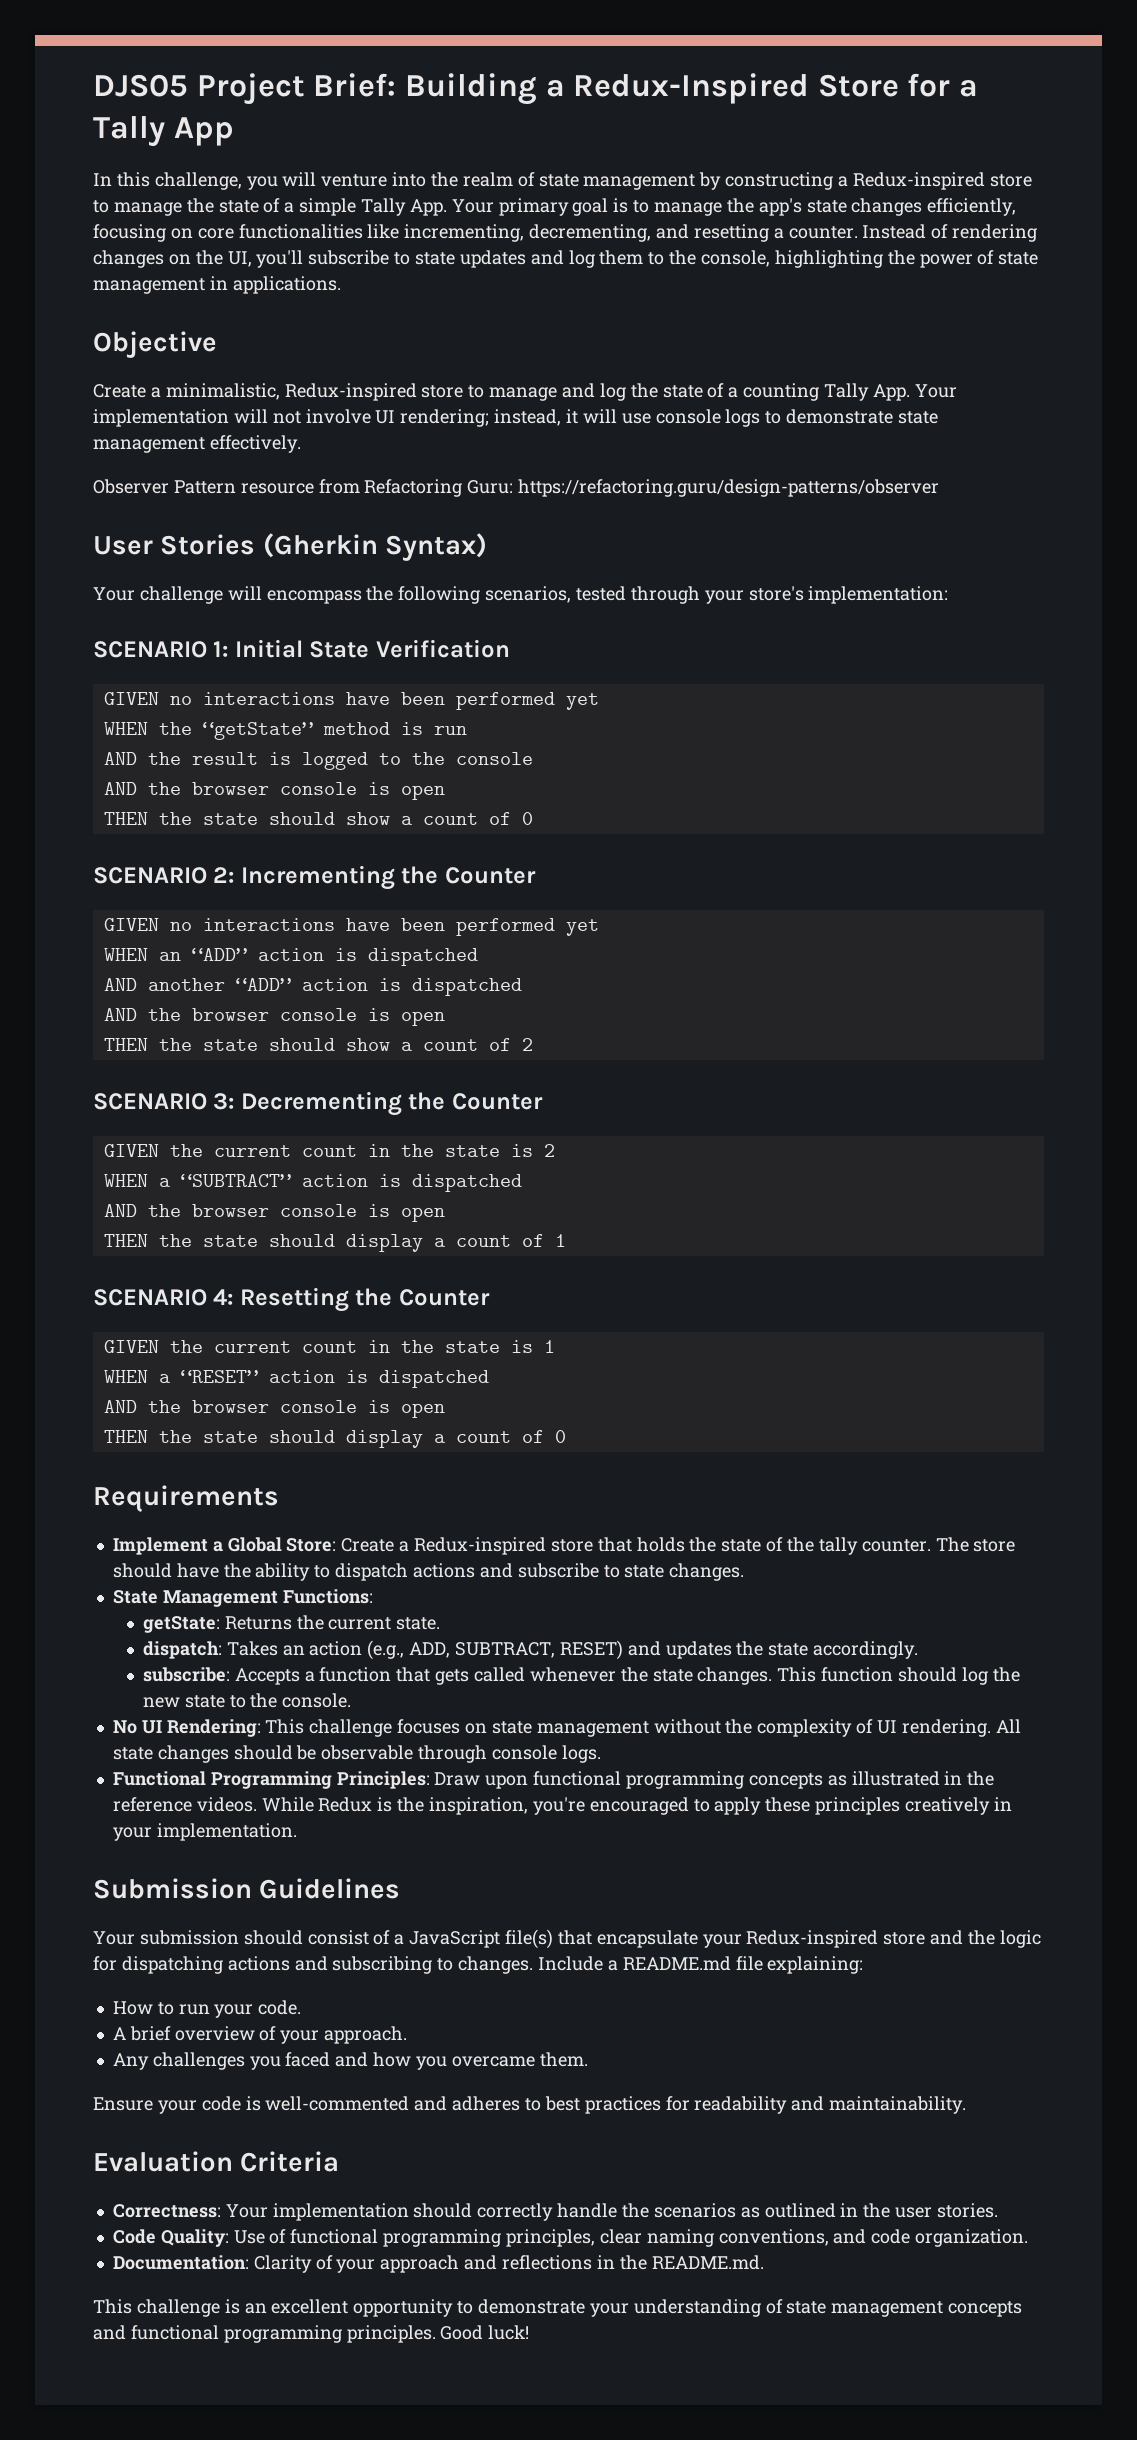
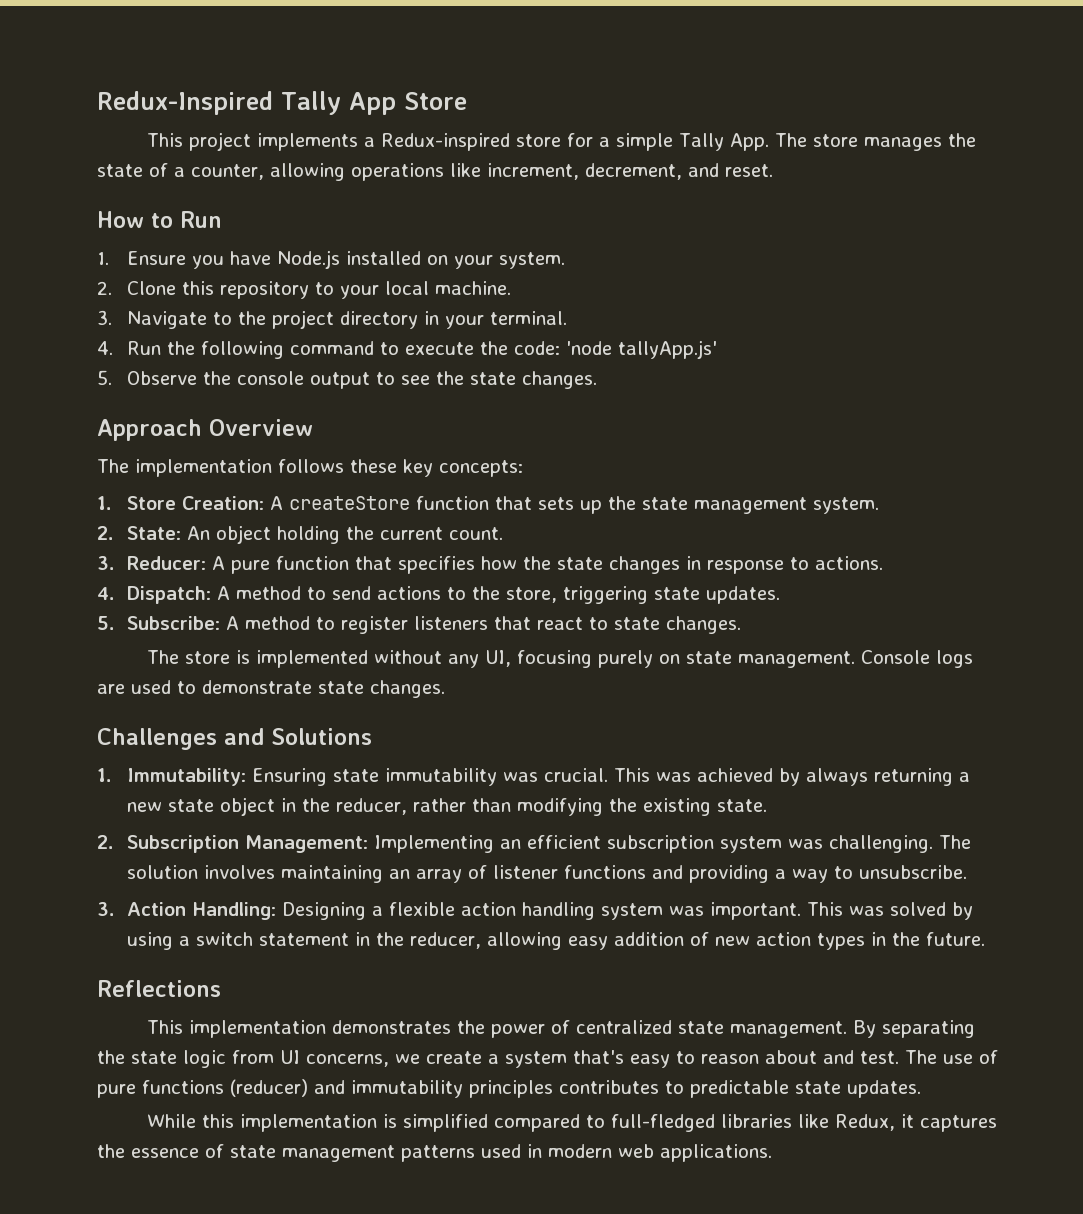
- DJS05 Project Brief: Building a Redux-Inspired Store for a Tally App
- In this challenge, you will venture into the realm of state management by constructing a Redux-inspired store to manage the state of a simple Tally App. Your primary goal is to manage the app's state changes efficiently, focusing on core functionalities like incrementing, decrementing, and resetting a counter. Instead of rendering changes on the UI, you'll subscribe to state updates and log them to the console, highlighting the power of state management in applications.
- Objective
- Create a minimalistic, Redux-inspired store to manage and log the state of a counting Tally App. Your implementation will not involve UI rendering; instead, it will use console logs to demonstrate state management effectively.
- Observer Pattern resource from Refactoring Guru: https://refactoring.guru/design-patterns/observer
- User Stories (Gherkin Syntax)
- Your challenge will encompass the following scenarios, tested through your store's implementation:
- SCENARIO 1: Initial State Verification
- GIVEN no interactions have been performed yet
- WHEN the “getState” method is run
- AND the result is logged to the console
- AND the browser console is open
- THEN the state should show a count of 0
- SCENARIO 2: Incrementing the Counter
- GIVEN no interactions have been performed yet
- WHEN an “ADD” action is dispatched
- AND another “ADD” action is dispatched
- AND the browser console is open
- THEN the state should show a count of 2
- SCENARIO 3: Decrementing the Counter
- GIVEN the current count in the state is 2
- WHEN a “SUBTRACT” action is dispatched
- AND the browser console is open
- THEN the state should display a count of 1
- SCENARIO 4: Resetting the Counter
- GIVEN the current count in the state is 1
- WHEN a “RESET” action is dispatched
- AND the browser console is open
- THEN the state should display a count of 0
- Requirements
- Implement a Global Store: Create a Redux-inspired store that holds the state of the tally counter. The store should have the ability to dispatch actions and subscribe to state changes.
- State Management Functions:
- getState: Returns the current state.
- dispatch: Takes an action (e.g., ADD, SUBTRACT, RESET) and updates the state accordingly.
- subscribe: Accepts a function that gets called whenever the state changes. This function should log the new state to the console.
- No UI Rendering: This challenge focuses on state management without the complexity of UI rendering. All state changes should be observable through console logs.
- Functional Programming Principles: Draw upon functional programming concepts as illustrated in the reference videos. While Redux is the inspiration, you're encouraged to apply these principles creatively in your implementation.
- Submission Guidelines
- Your submission should consist of a JavaScript file(s) that encapsulate your Redux-inspired store and the logic for dispatching actions and subscribing to changes. Include a README.md file explaining:
- How to run your code.
- A brief overview of your approach.
- Any challenges you faced and how you overcame them.
- Ensure your code is well-commented and adheres to best practices for readability and maintainability.
- Evaluation Criteria
- Correctness: Your implementation should correctly handle the scenarios as outlined in the user stories.
- Code Quality: Use of functional programming principles, clear naming conventions, and code organization.
- Documentation: Clarity of your approach and reflections in the README.md.
- This challenge is an excellent opportunity to demonstrate your understanding of state management concepts and functional programming principles. Good luck!
+ Redux-Inspired Tally App Store
+ This project implements a Redux-inspired store for a simple Tally App. The store manages the state of a counter, allowing operations like increment, decrement, and reset.
+ How to Run
+ 1. Ensure you have Node.js installed on your system.
+ 2. Clone this repository to your local machine.
+ 3. Navigate to the project directory in your terminal.
+ 4. Run the following command to execute the code: 'node tallyApp.js'
+ 5. Observe the console output to see the state changes.
+ Approach Overview
+ The implementation follows these key concepts:
+ 1. Store Creation: A createStore function that sets up the state management system.
+ 2. State: An object holding the current count.
+ 3. Reducer: A pure function that specifies how the state changes in response to actions.
+ 4. Dispatch: A method to send actions to the store, triggering state updates.
+ 5. Subscribe: A method to register listeners that react to state changes.
+ The store is implemented without any UI, focusing purely on state management. Console logs are used to demonstrate state changes.
+ Challenges and Solutions
+ 1. Immutability: Ensuring state immutability was crucial. This was achieved by always returning a new state object in the reducer, rather than modifying the existing state.
+ 2. Subscription Management: Implementing an efficient subscription system was challenging. The solution involves maintaining an array of listener functions and providing a way to unsubscribe.
+ 3. Action Handling: Designing a flexible action handling system was important. This was solved by using a switch statement in the reducer, allowing easy addition of new action types in the future.
+ Reflections
+ This implementation demonstrates the power of centralized state management. By separating the state logic from UI concerns, we create a system that's easy to reason about and test. The use of pure functions (reducer) and immutability principles contributes to predictable state updates.
+ While this implementation is simplified compared to full-fledged libraries like Redux, it captures the essence of state management patterns used in modern web applications.

